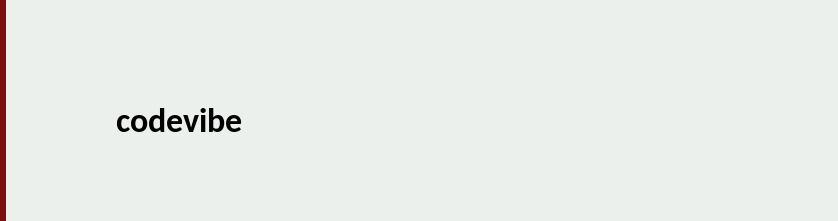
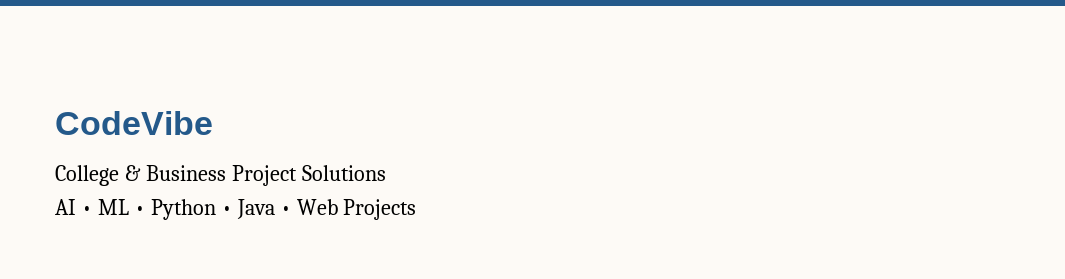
- codevibe
+ CodeVibe
+ College & Business Project Solutions
+ AI • ML • Python • Java • Web Projects

